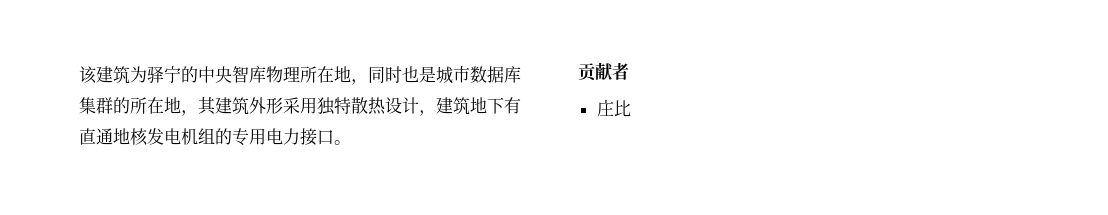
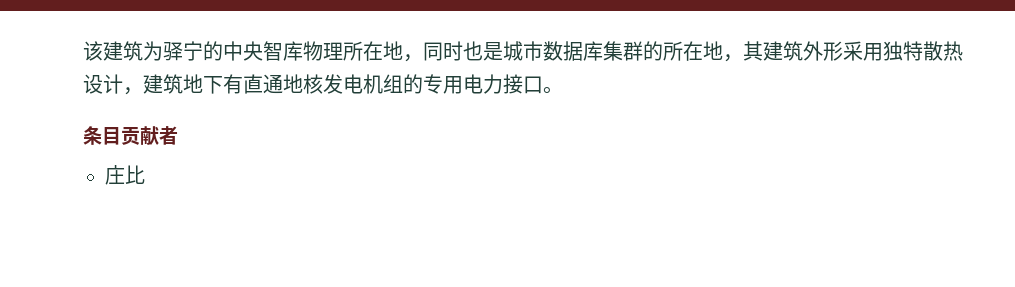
- 贡献者
+ 条目贡献者

